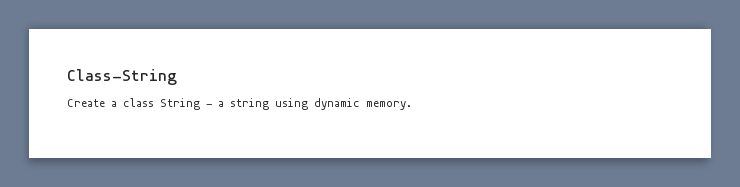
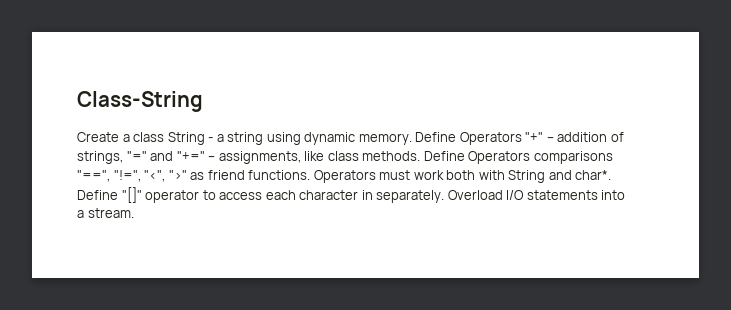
+ Define Operators "+" – addition of strings, "=" and "+=" – assignments, like class methods. Define Operators comparisons "==", "!=", "<", ">" as friend functions. Operators must work both with String and char*. Define "[]" operator to access each character in separately. Overload I/O statements into a stream.

